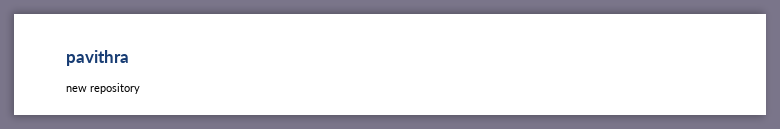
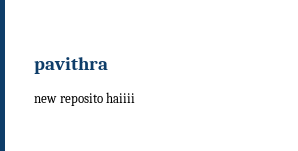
- new repository
+ new reposito haiiii

